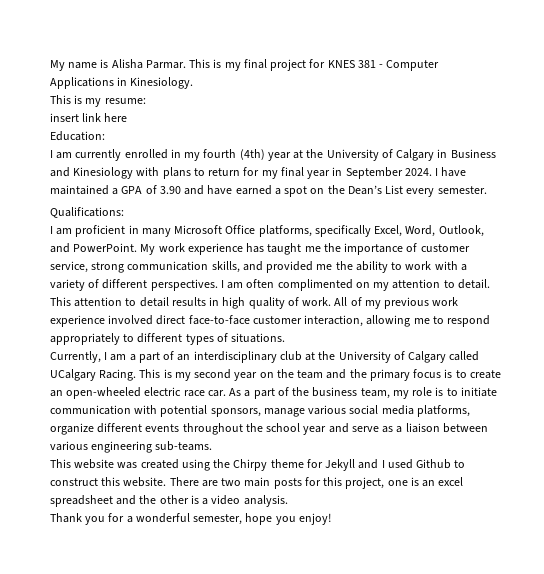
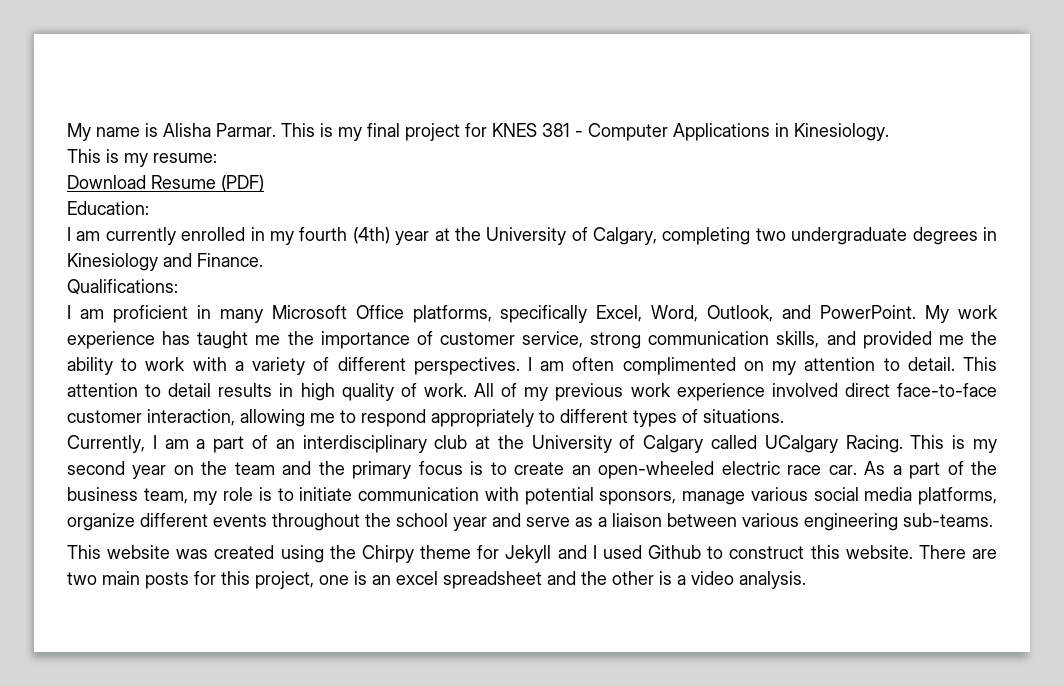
- insert link here
+ Download Resume (PDF)
- I am currently enrolled in my fourth (4th) year at the University of Calgary in Business and Kinesiology with plans to return for my final year in September 2024. I have maintained a GPA of 3.90 and have earned a spot on the Dean’s List every semester.
+ I am currently enrolled in my fourth (4th) year at the University of Calgary, completing two undergraduate degrees in Kinesiology and Finance.
- Thank you for a wonderful semester, hope you enjoy!

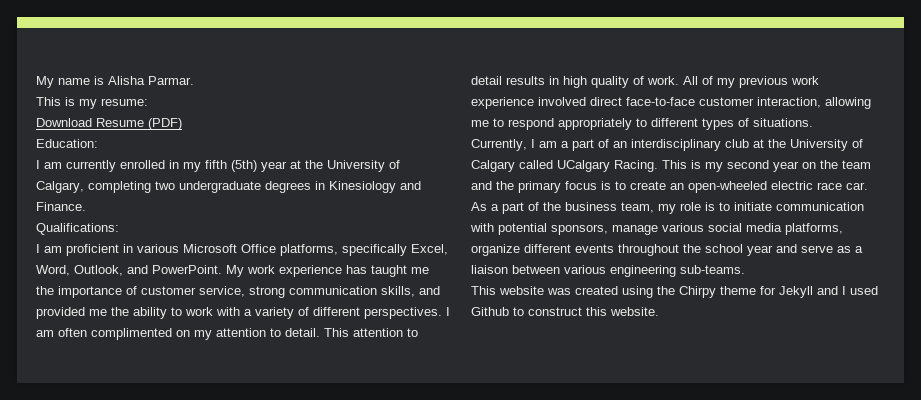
- This is my final project for KNES 381 - Computer Applications in Kinesiology.
- I am currently enrolled in my fourth (4th) year at the University of Calgary, completing two undergraduate degrees in Kinesiology and Finance.
+ I am currently enrolled in my fifth (5th) year at the University of Calgary, completing two undergraduate degrees in Kinesiology and Finance.
- I am proficient in many Microsoft Office platforms, specifically Excel, Word, Outlook, and PowerPoint.
+ I am proficient in various Microsoft Office platforms, specifically Excel, Word, Outlook, and PowerPoint.
- There are two main posts for this project, one is an excel spreadsheet and the other is a video analysis.

